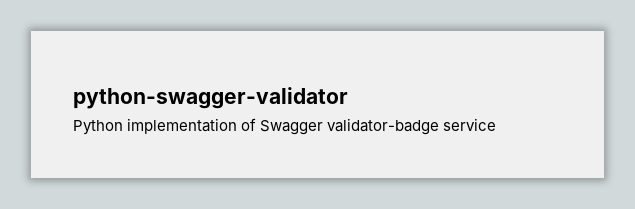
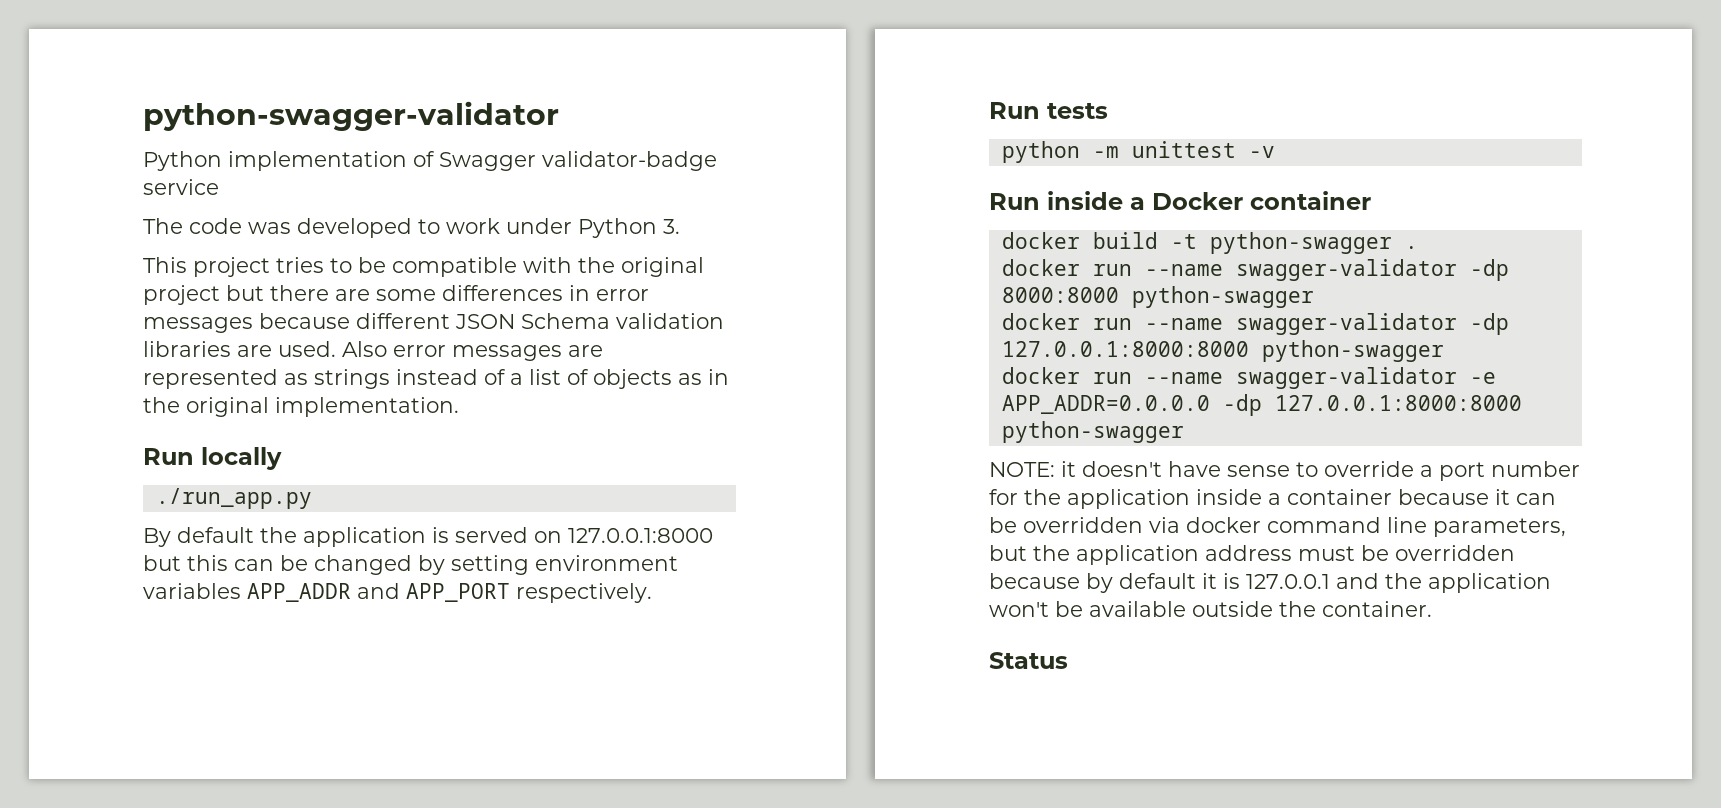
+ The code was developed to work under Python 3.
+ This project tries to be compatible with the original project but there are some differences in error messages because different JSON Schema validation libraries are used. Also error messages are represented as strings instead of a list of objects as in the original implementation.
+ Run locally
+ ./run_app.py
+ By default the application is served on 127.0.0.1:8000 but this can be changed by setting environment variables APP_ADDR and APP_PORT respectively.
+ Run tests
+ python -m unittest -v
+ Run inside a Docker container
+ docker build -t python-swagger .
+ docker run --name swagger-validator -dp 8000:8000 python-swagger
+ docker run --name swagger-validator -dp 127.0.0.1:8000:8000 python-swagger
+ docker run --name swagger-validator -e APP_ADDR=0.0.0.0 -dp 127.0.0.1:8000:8000 python-swagger
+ NOTE: it doesn't have sense to override a port number for the application inside a container because it can be overridden via docker command line parameters, but the application address must be overridden because by default it is 127.0.0.1 and the application won't be available outside the container.
+ Status

